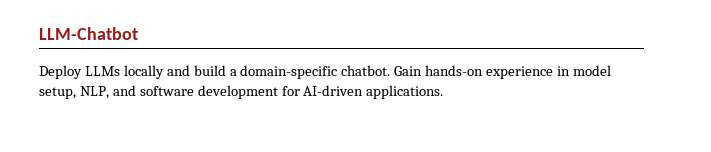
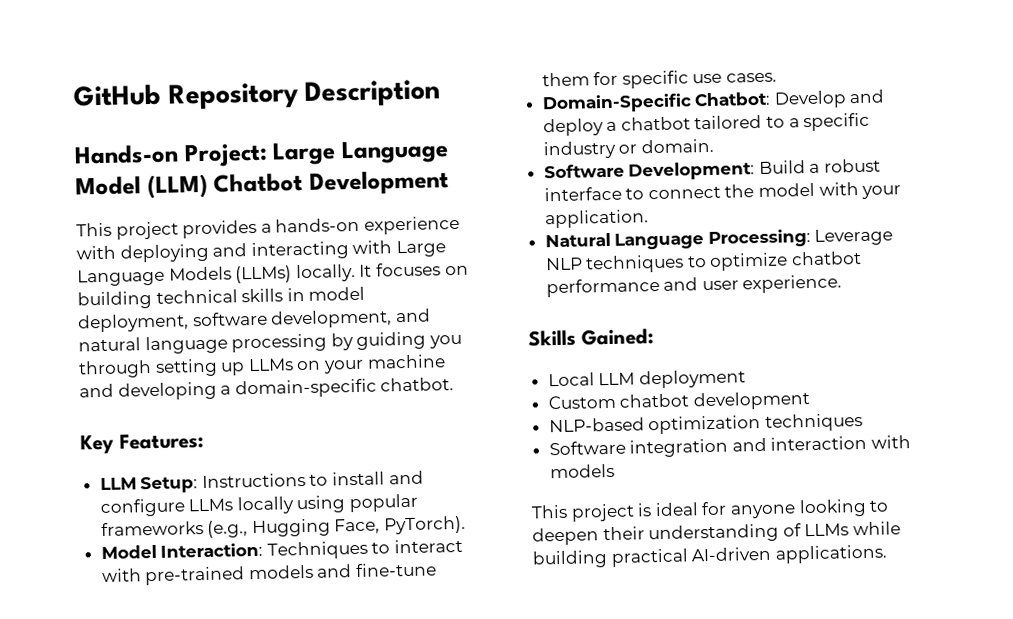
- LLM-Chatbot
- Deploy LLMs locally and build a domain-specific chatbot. Gain hands-on experience in model setup, NLP, and software development for AI-driven applications.
+ GitHub Repository Description
+ Hands-on Project: Large Language Model (LLM) Chatbot Development
+ This project provides a hands-on experience with deploying and interacting with Large Language Models (LLMs) locally. It focuses on building technical skills in model deployment, software development, and natural language processing by guiding you through setting up LLMs on your machine and developing a domain-specific chatbot.
+ Key Features:
+ LLM Setup: Instructions to install and configure LLMs locally using popular frameworks (e.g., Hugging Face, PyTorch).
+ Model Interaction: Techniques to interact with pre-trained models and fine-tune them for specific use cases.
+ Domain-Specific Chatbot: Develop and deploy a chatbot tailored to a specific industry or domain.
+ Software Development: Build a robust interface to connect the model with your application.
+ Natural Language Processing: Leverage NLP techniques to optimize chatbot performance and user experience.
+ Skills Gained:
+ Local LLM deployment
+ Custom chatbot development
+ NLP-based optimization techniques
+ Software integration and interaction with models
+ This project is ideal for anyone looking to deepen their understanding of LLMs while building practical AI-driven applications.

